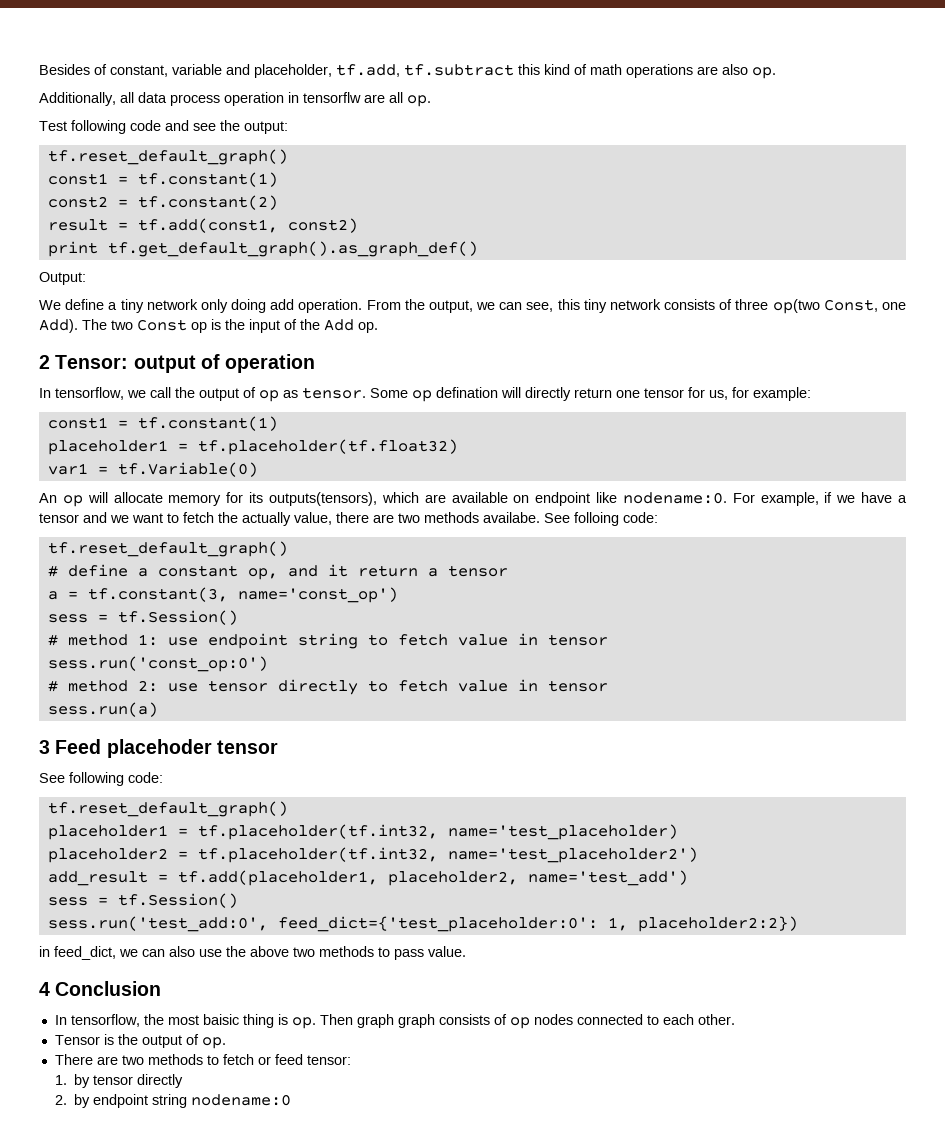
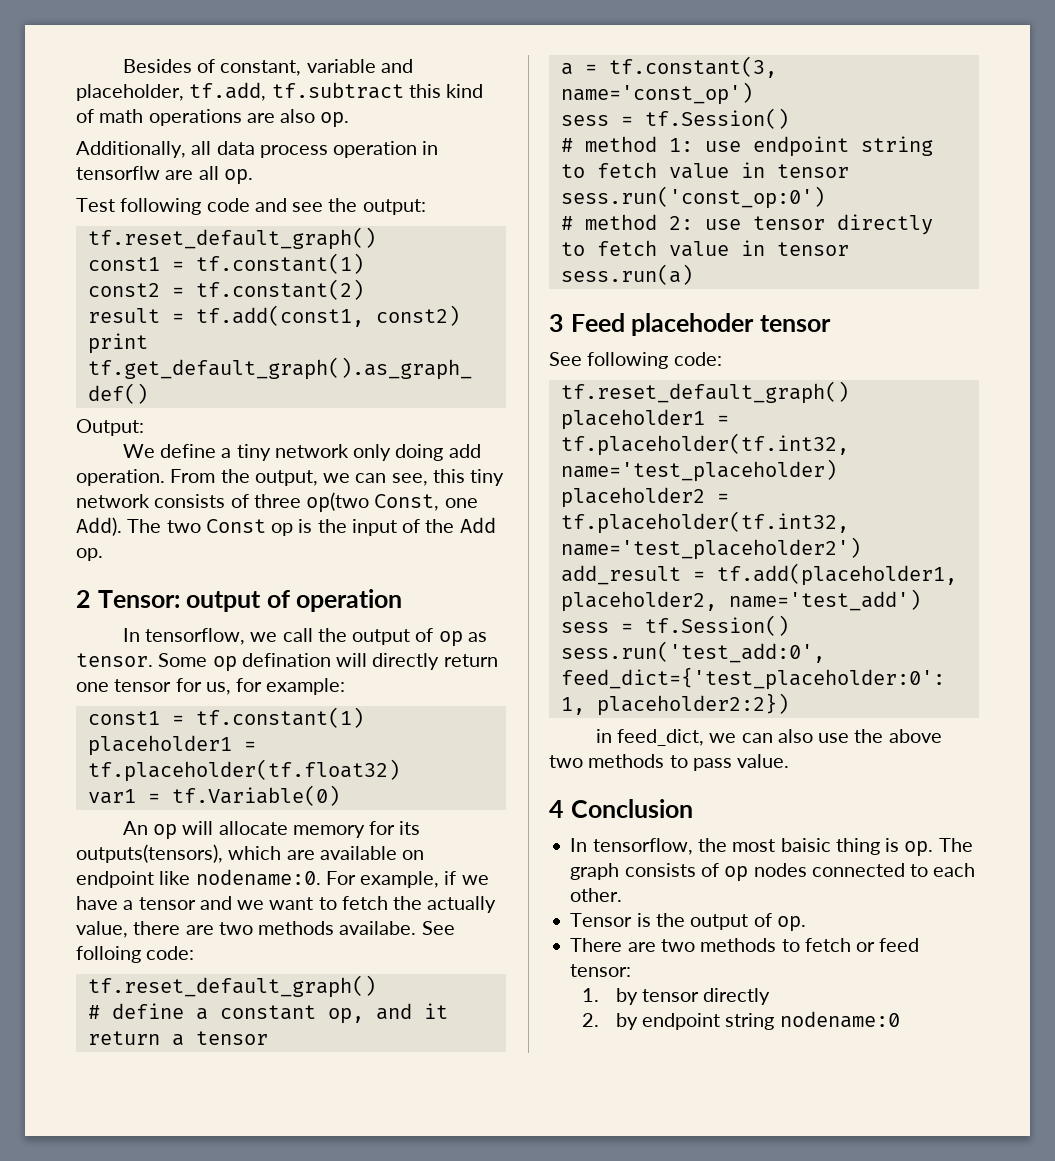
- In tensorflow, the most baisic thing is op. Then graph graph consists of op nodes connected to each other.
+ In tensorflow, the most baisic thing is op. The graph consists of op nodes connected to each other.

